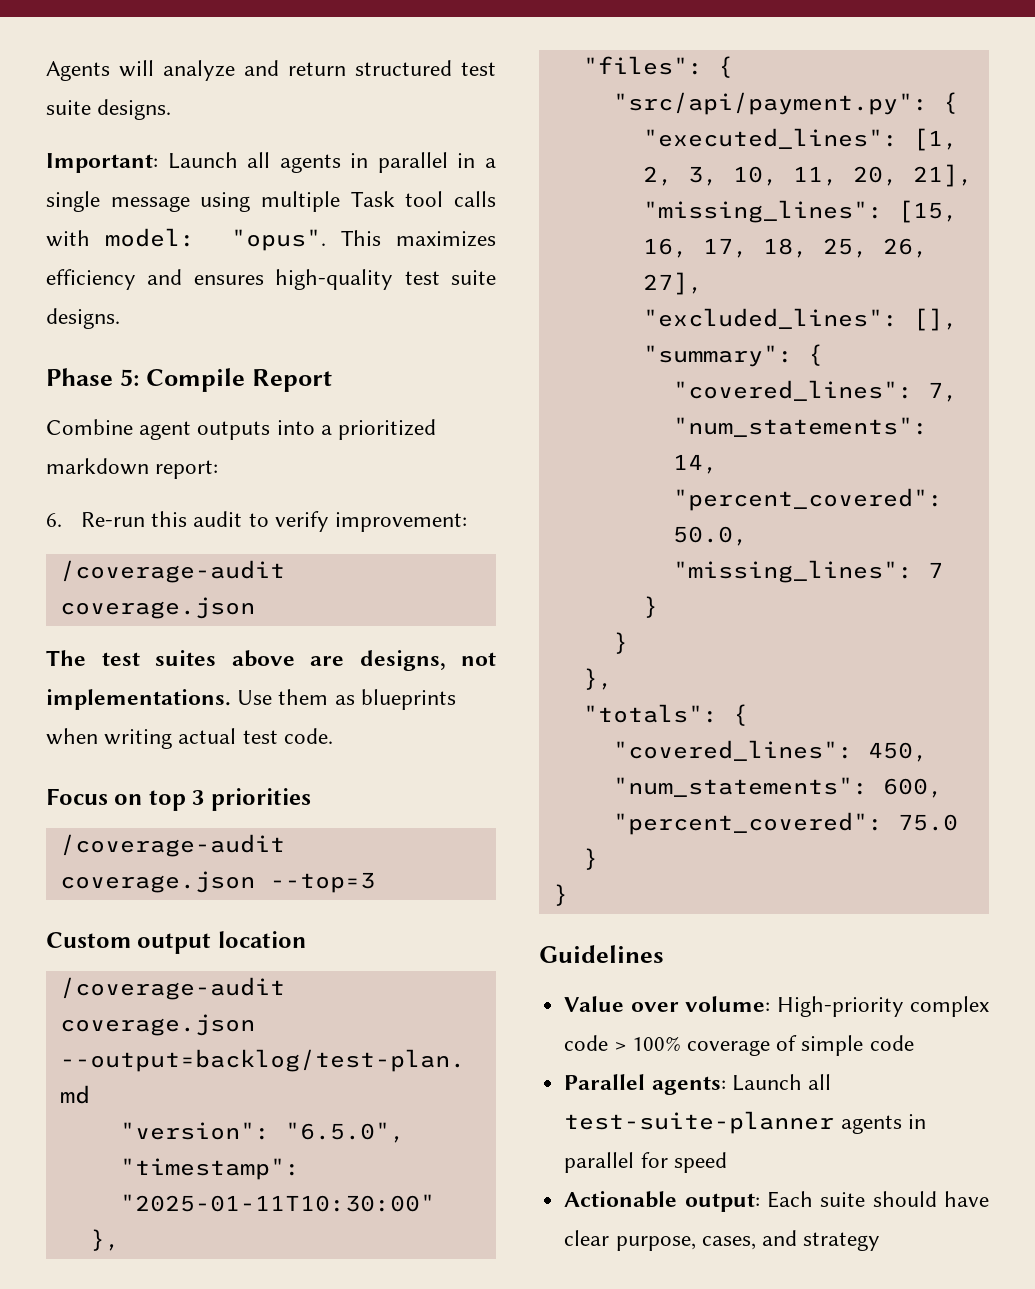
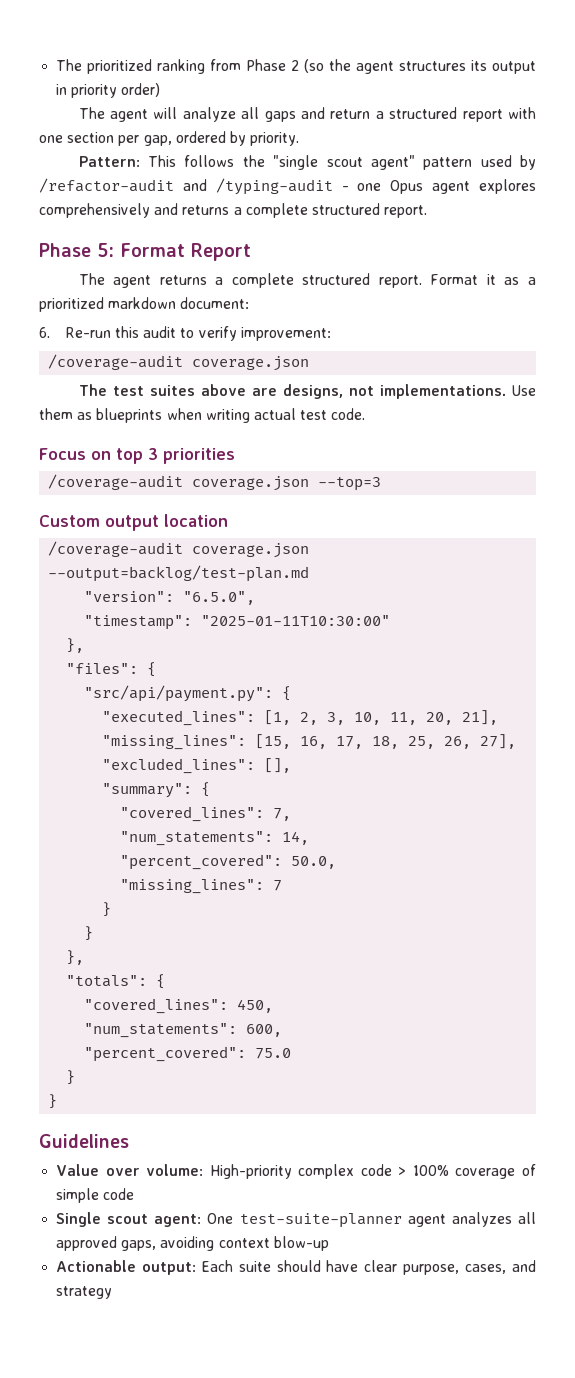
- Agents will analyze and return structured test suite designs.
- Important: Launch all agents in parallel in a single message using multiple Task tool calls with model: "opus". This maximizes efficiency and ensures high-quality test suite designs.
+ The prioritized ranking from Phase 2 (so the agent structures its output in priority order)
+ The agent will analyze all gaps and return a structured report with one section per gap, ordered by priority.
+ Pattern: This follows the "single scout agent" pattern used by /refactor-audit and /typing-audit - one Opus agent explores comprehensively and returns a complete structured report.
- Phase 5: Compile Report
+ Phase 5: Format Report
- Combine agent outputs into a prioritized markdown report:
+ The agent returns a complete structured report. Format it as a prioritized markdown document:
- Parallel agents: Launch all test-suite-planner agents in parallel for speed
+ Single scout agent: One test-suite-planner agent analyzes all approved gaps, avoiding context blow-up

